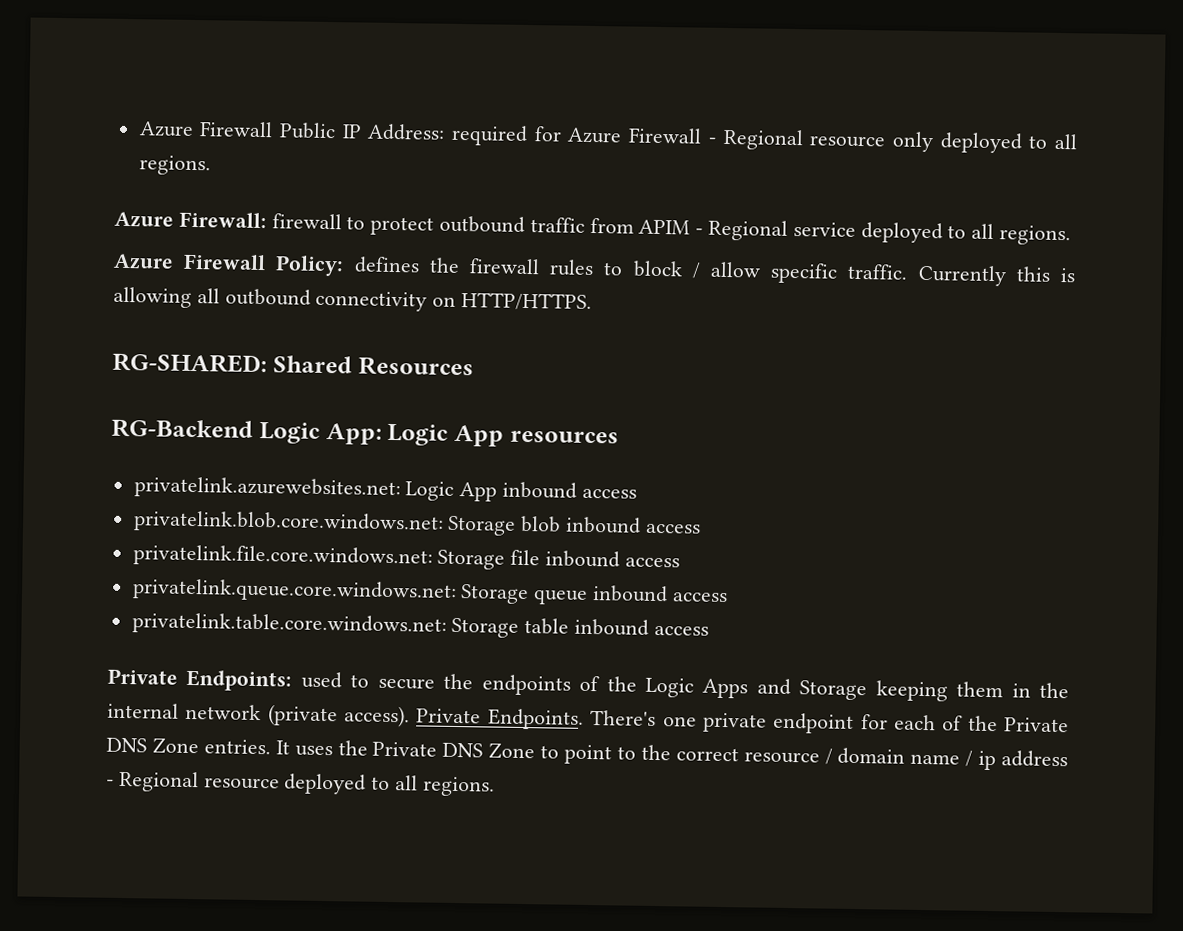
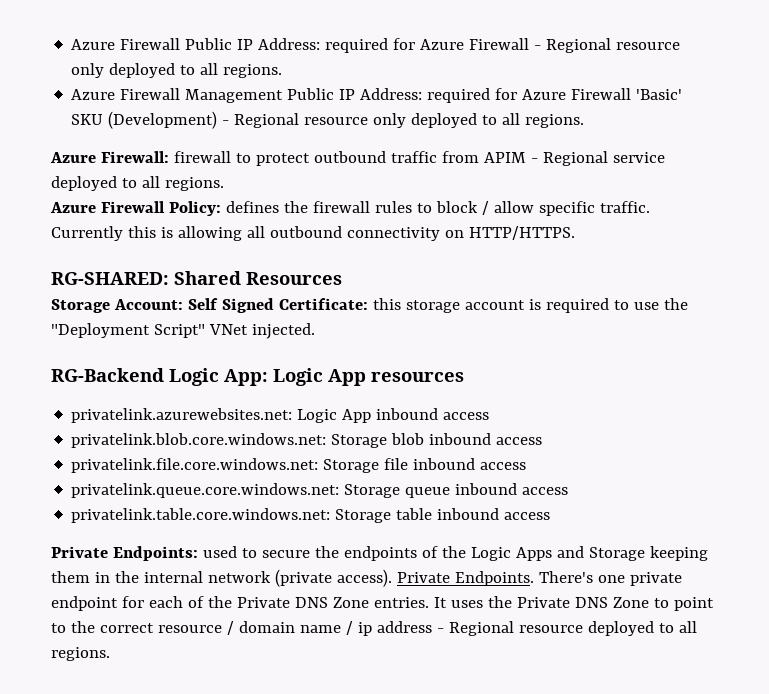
+ Azure Firewall Management Public IP Address: required for Azure Firewall 'Basic' SKU (Development) - Regional resource only deployed to all regions.
+ Storage Account: Self Signed Certificate: this storage account is required to use the "Deployment Script" VNet injected.

